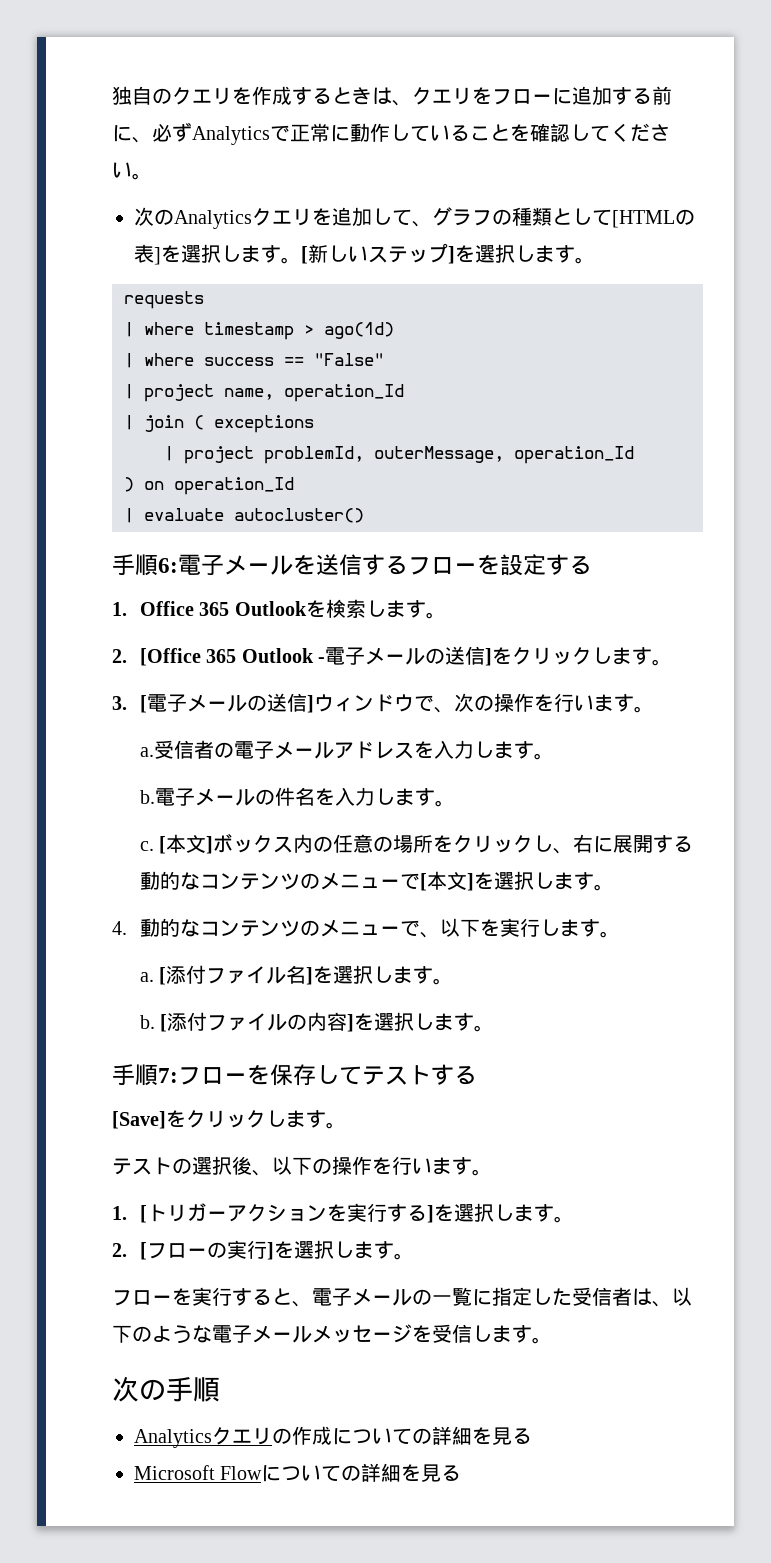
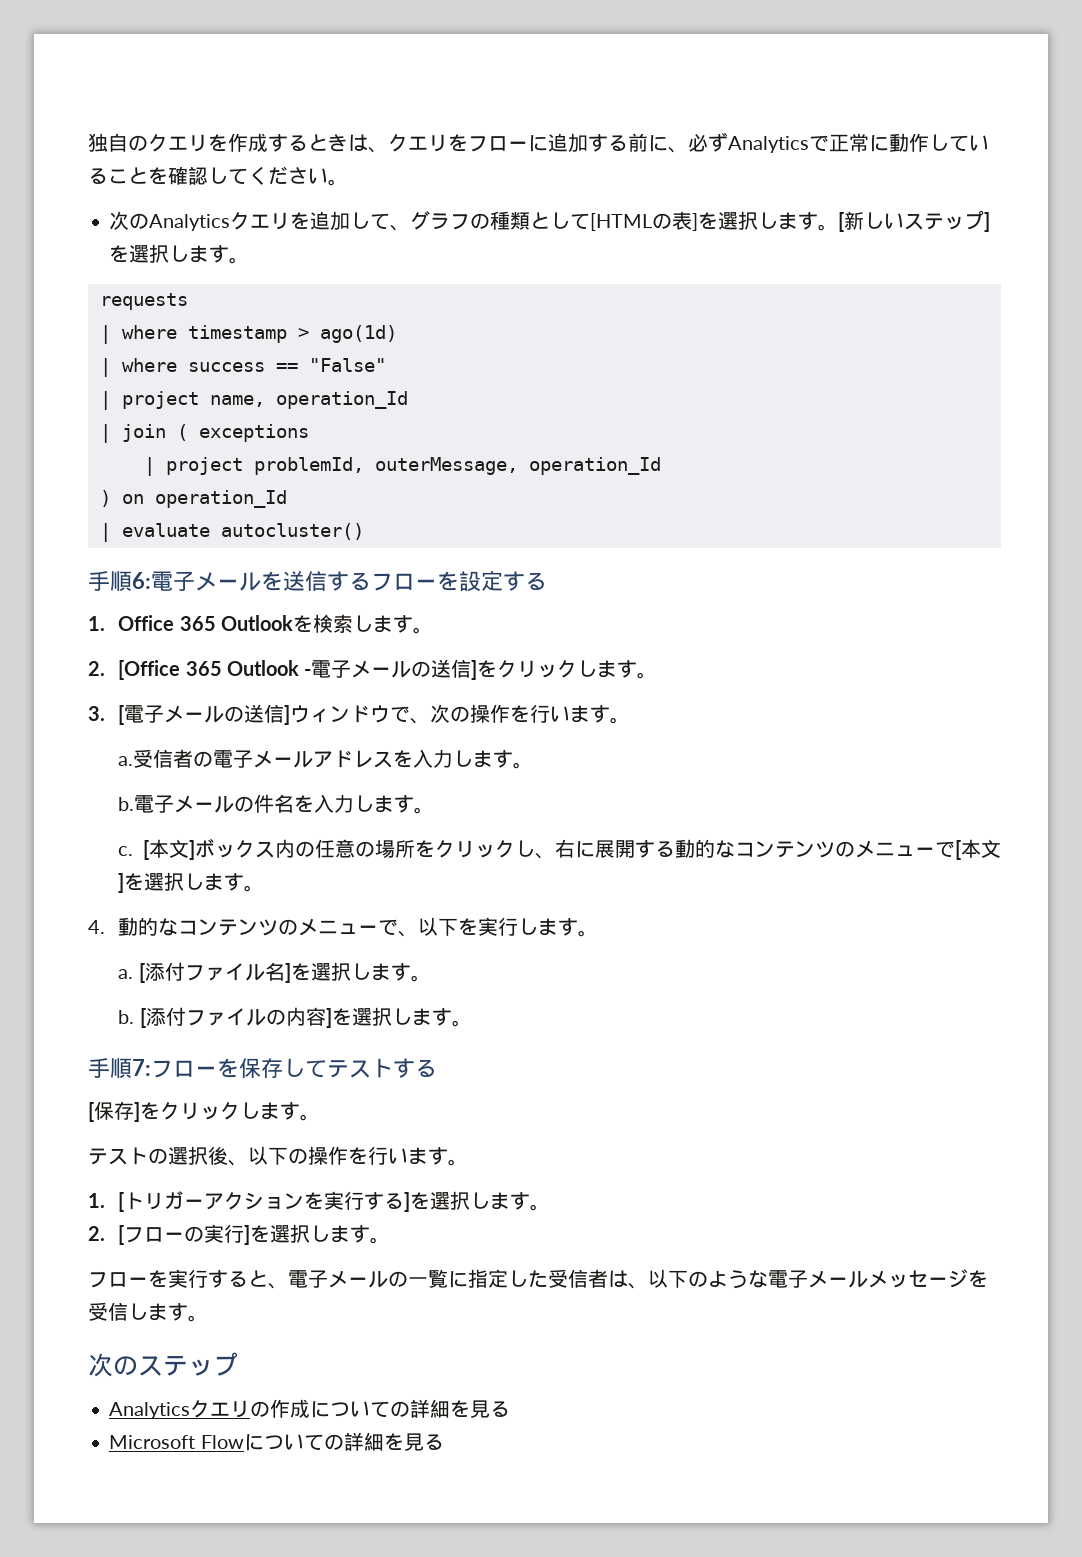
- [Save]をクリックします。
+ [保存]をクリックします。
- 次の手順
+ 次のステップ

